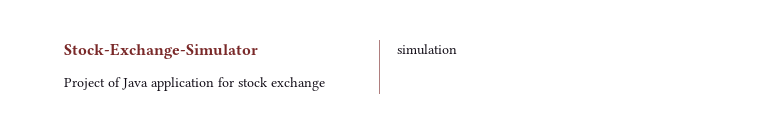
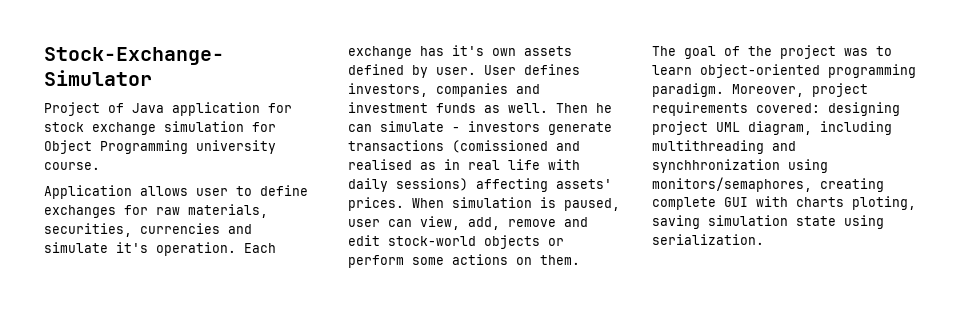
- Project of Java application for stock exchange simulation
+ Project of Java application for stock exchange simulation for Object Programming university course.
+ Application allows user to define exchanges for raw materials, securities, currencies and simulate it's operation. Each exchange has it's own assets defined by user. User defines investors, companies and investment funds as well. Then he can simulate - investors generate transactions (comissioned and realised as in real life with daily sessions) affecting assets' prices. When simulation is paused, user can view, add, remove and edit stock-world objects or perform some actions on them.
+ The goal of the project was to learn object-oriented programming paradigm. Moreover, project requirements covered: designing project UML diagram, including multithreading and synchhronization using monitors/semaphores, creating complete GUI with charts ploting, saving simulation state using serialization.

